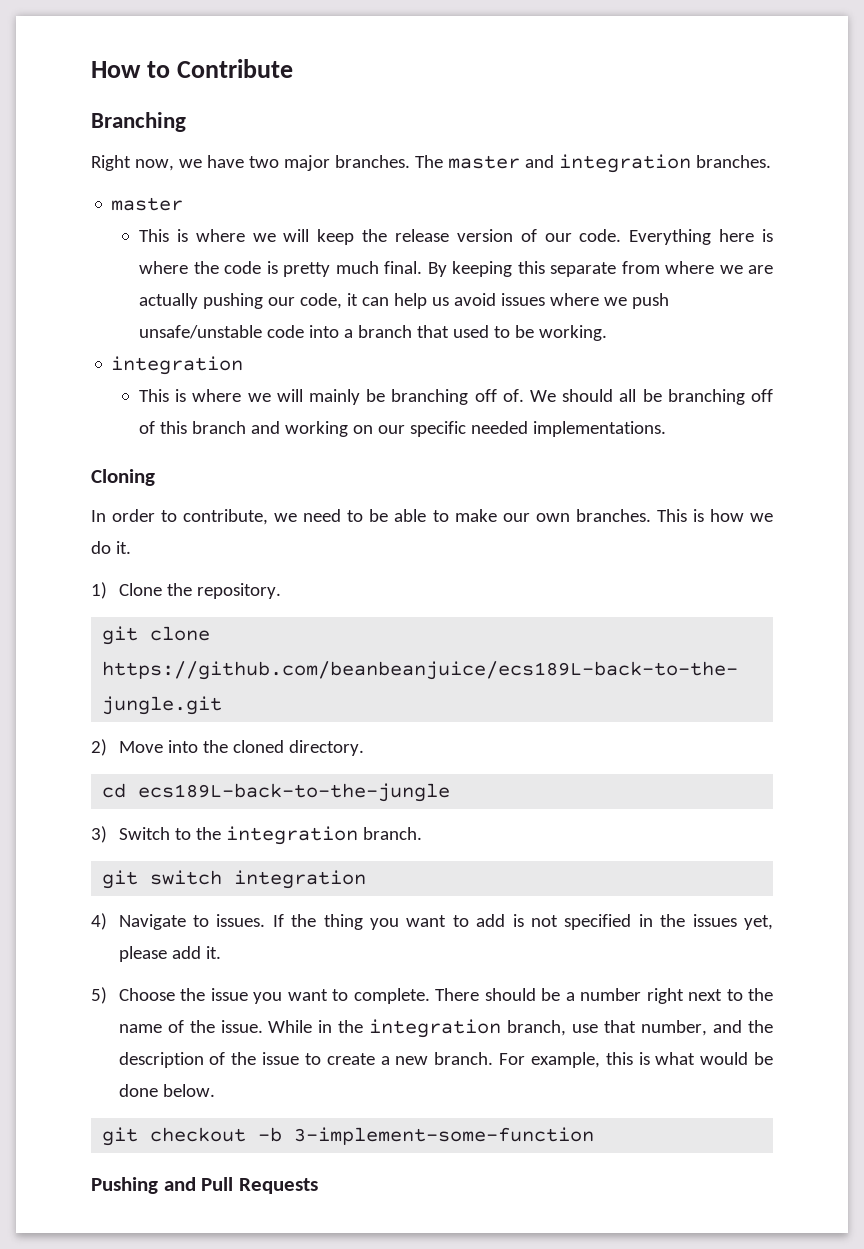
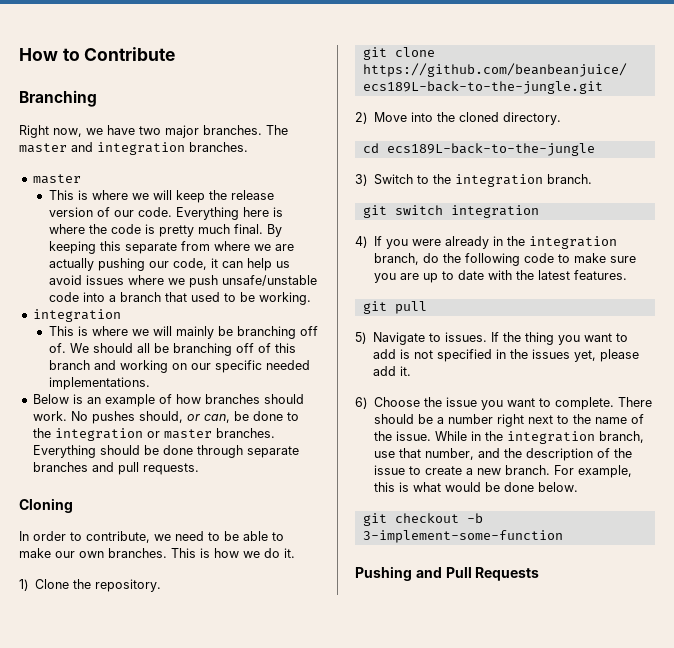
+ Below is an example of how branches should work. No pushes should, or can, be done to the integration or master branches. Everything should be done through separate branches and pull requests.
- 4) Navigate to issues.
+ 4) If you were already in the integration branch, do the following code to make sure you are up to date with the latest features.
+ git pull
+ 5) Navigate to issues.
- 5) Choose the issue you want to complete.
+ 6) Choose the issue you want to complete.

